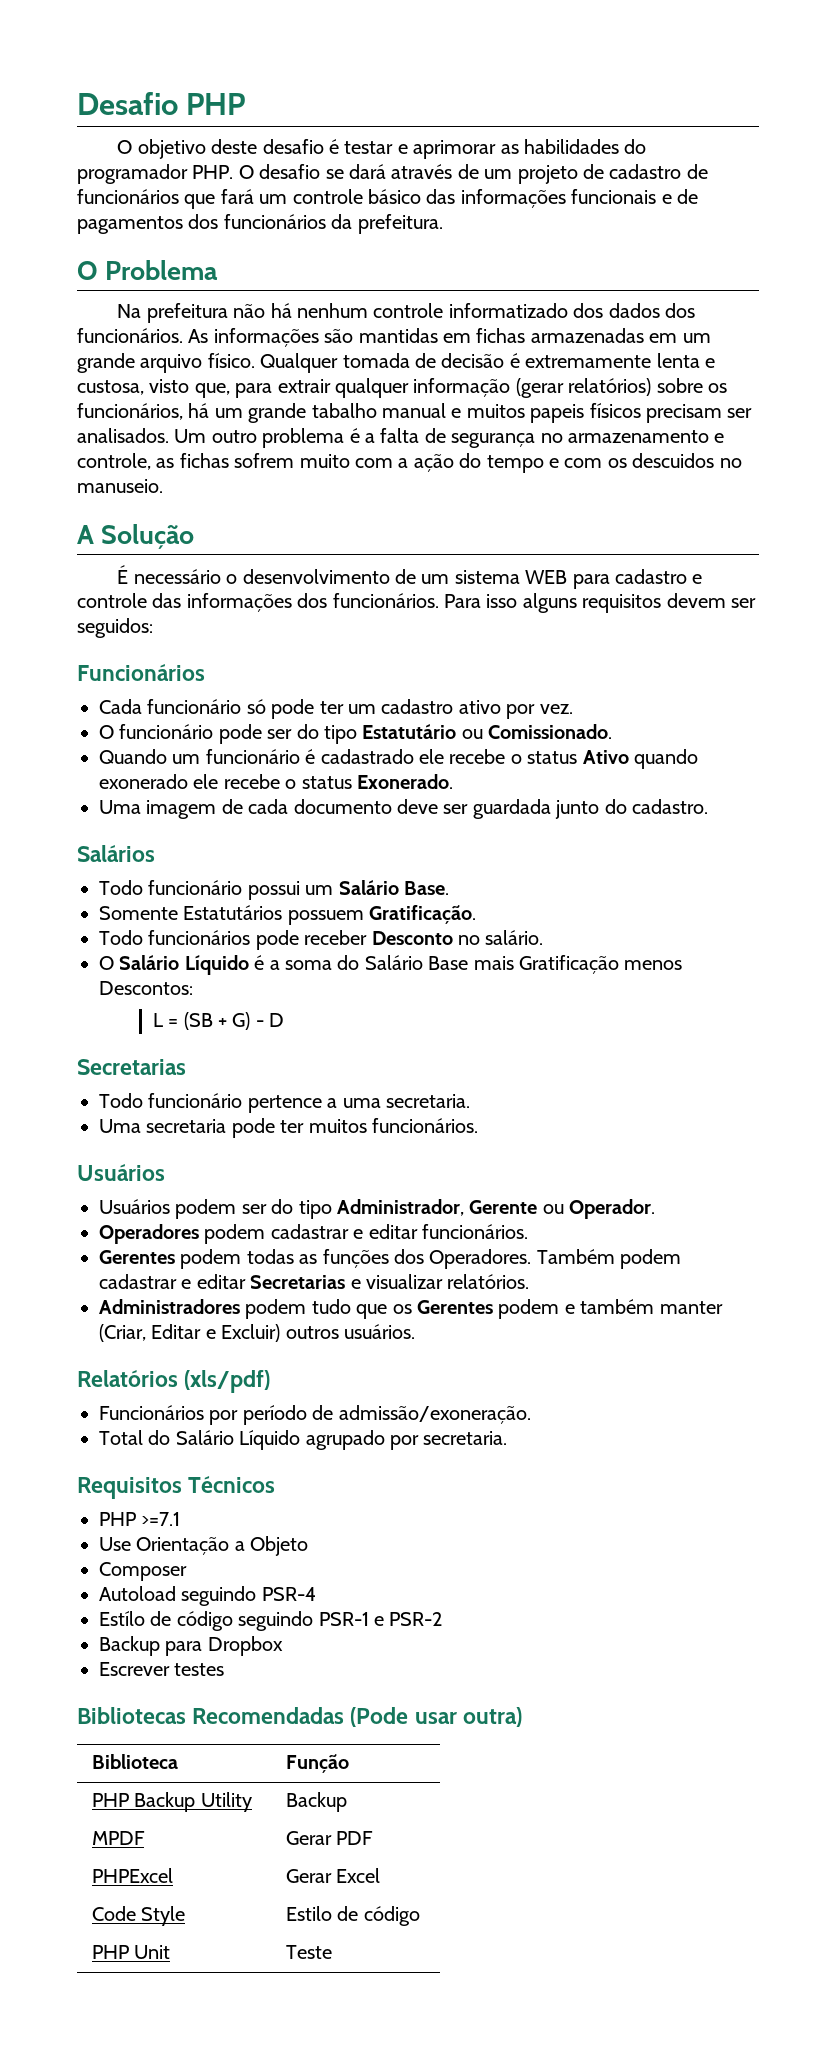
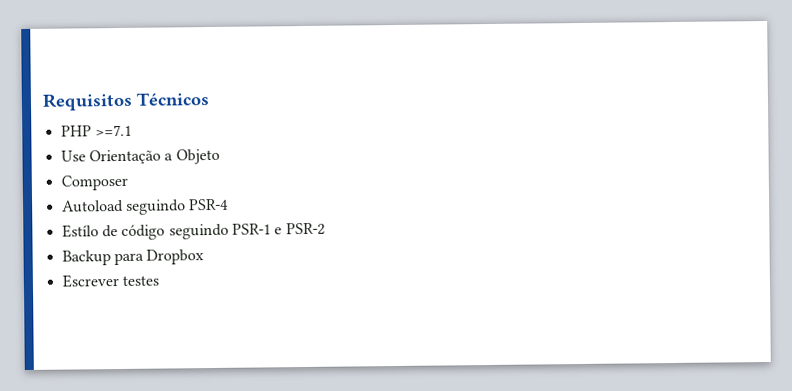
- Desafio PHP
- O objetivo deste desafio é testar e aprimorar as habilidades do programador PHP. O desafio se dará através de um projeto de cadastro de funcionários que fará um controle básico das informações funcionais e de pagamentos dos funcionários da prefeitura.
- O Problema
- Na prefeitura não há nenhum controle informatizado dos dados dos funcionários. As informações são mantidas em fichas armazenadas em um grande arquivo físico. Qualquer tomada de decisão é extremamente lenta e custosa, visto que, para extrair qualquer informação (gerar relatórios) sobre os funcionários, há um grande tabalho manual e muitos papeis físicos precisam ser analisados. Um outro problema é a falta de segurança no armazenamento e controle, as fichas sofrem muito com a ação do tempo e com os descuidos no manuseio.
- A Solução
- É necessário o desenvolvimento de um sistema WEB para cadastro e controle das informações dos funcionários. Para isso alguns requisitos devem ser seguidos:
- Funcionários
- Cada funcionário só pode ter um cadastro ativo por vez.
- O funcionário pode ser do tipo Estatutário ou Comissionado.
- Quando um funcionário é cadastrado ele recebe o status Ativo quando exonerado ele recebe o status Exonerado.
- Uma imagem de cada documento deve ser guardada junto do cadastro.
- Salários
- Todo funcionário possui um Salário Base.
- Somente Estatutários possuem Gratificação.
- Todo funcionários pode receber Desconto no salário.
- O Salário Líquido é a soma do Salário Base mais Gratificação menos Descontos:
- L = (SB + G) - D
- Secretarias
- Todo funcionário pertence a uma secretaria.
- Uma secretaria pode ter muitos funcionários.
- Usuários
- Usuários podem ser do tipo Administrador, Gerente ou Operador.
- Operadores podem cadastrar e editar funcionários.
- Gerentes podem todas as funções dos Operadores. Também podem cadastrar e editar Secretarias e visualizar relatórios.
- Administradores podem tudo que os Gerentes podem e também manter (Criar, Editar e Excluir) outros usuários.
- Relatórios (xls/pdf)
- Funcionários por período de admissão/exoneração.
- Total do Salário Líquido agrupado por secretaria.
- Bibliotecas Recomendadas (Pode usar outra)
- Biblioteca | Função
- PHP Backup Utility | Backup
- MPDF | Gerar PDF
- PHPExcel | Gerar Excel
- Code Style | Estilo de código
- PHP Unit | Teste

